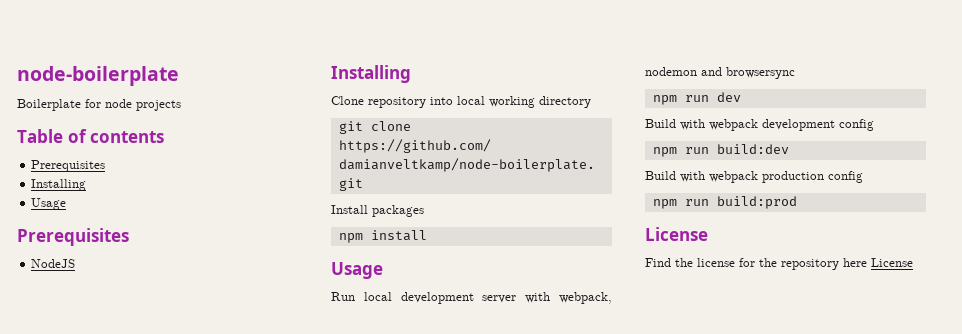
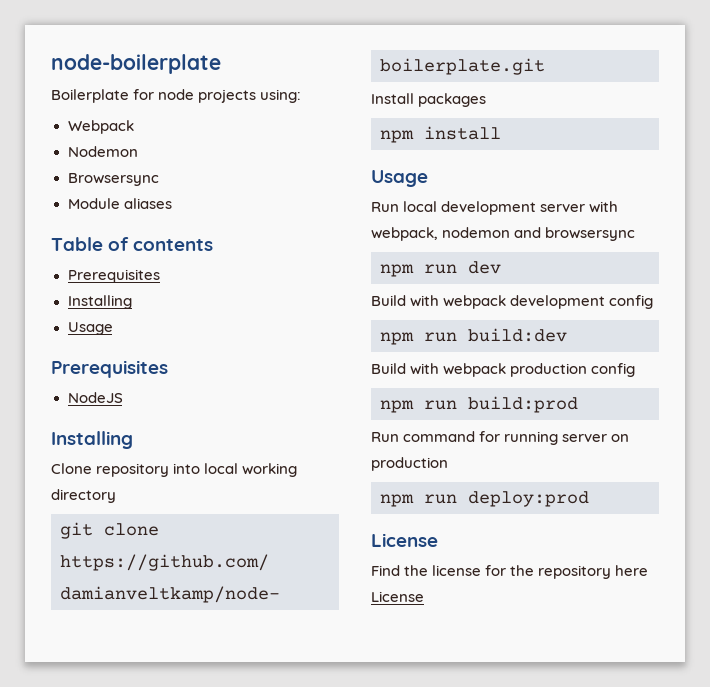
- Boilerplate for node projects
+ Boilerplate for node projects using:
+ Webpack
+ Nodemon
+ Browsersync
+ Module aliases
+ Run command for running server on production
+ npm run deploy:prod

